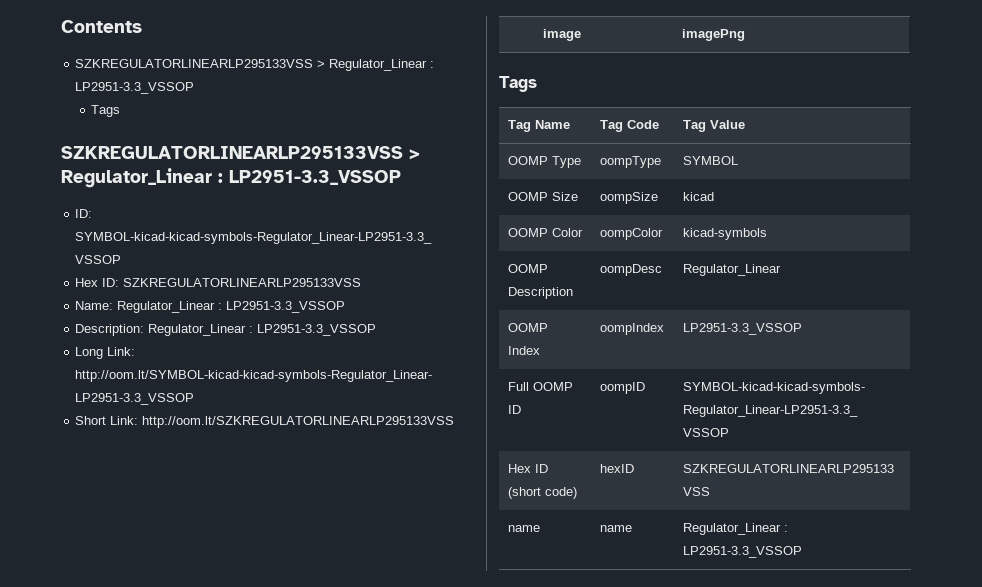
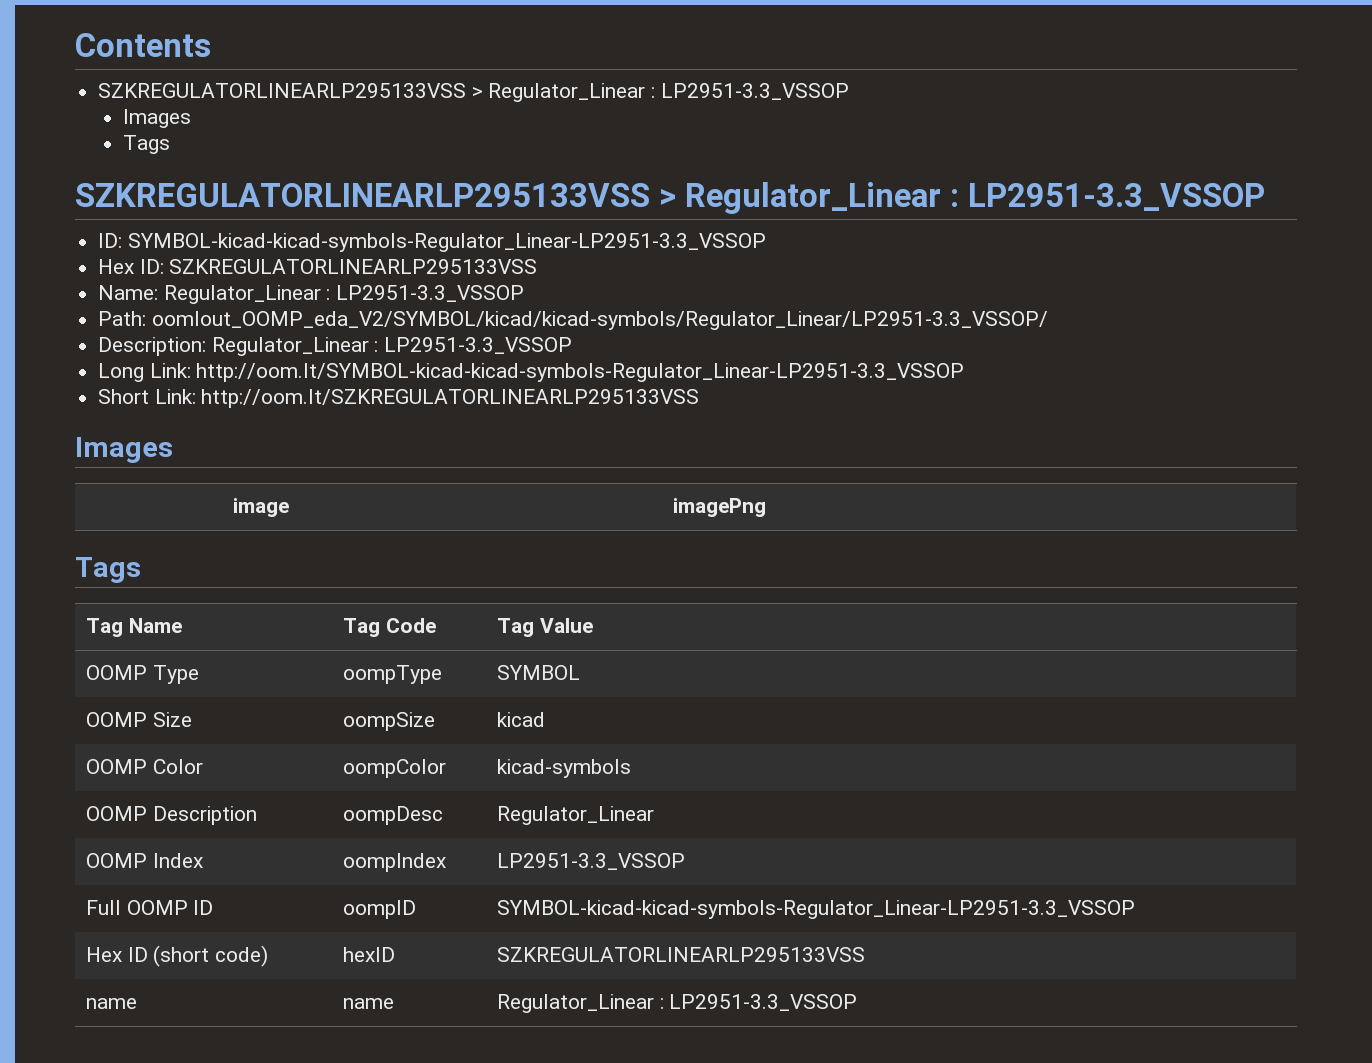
  Contents
  SZKREGULATORLINEARLP295133VSS > Regulator_Linear : LP2951-3.3_VSSOP
+ Images
+ Path: oomlout_OOMP_eda_V2/SYMBOL/kicad/kicad-symbols/Regulator_Linear/LP2951-3.3_VSSOP/
  Short Link: http://oom.lt/SZKREGULATORLINEARLP295133VSS
+ Images

